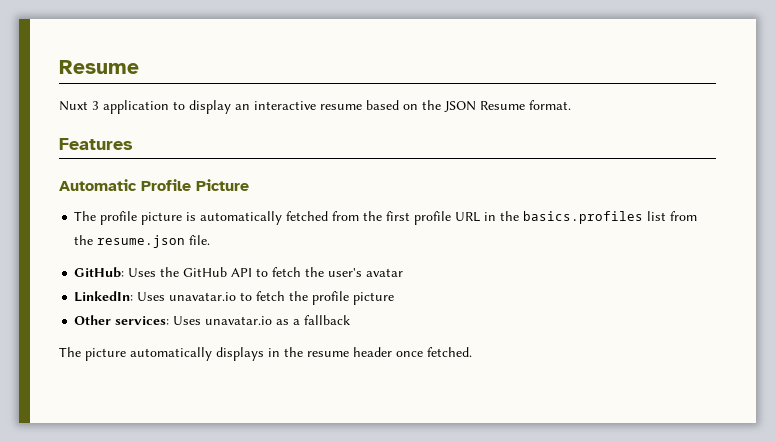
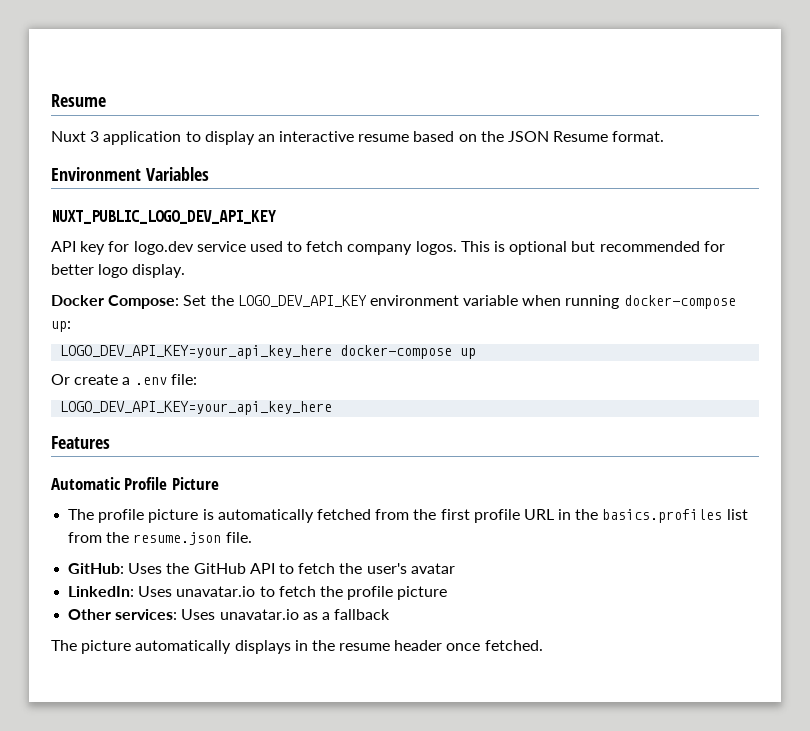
+ Environment Variables
+ NUXT_PUBLIC_LOGO_DEV_API_KEY
+ API key for logo.dev service used to fetch company logos. This is optional but recommended for better logo display.
+ Docker Compose: Set the LOGO_DEV_API_KEY environment variable when running docker-compose up:
+ LOGO_DEV_API_KEY=your_api_key_here docker-compose up
+ Or create a .env file:
+ LOGO_DEV_API_KEY=your_api_key_here

